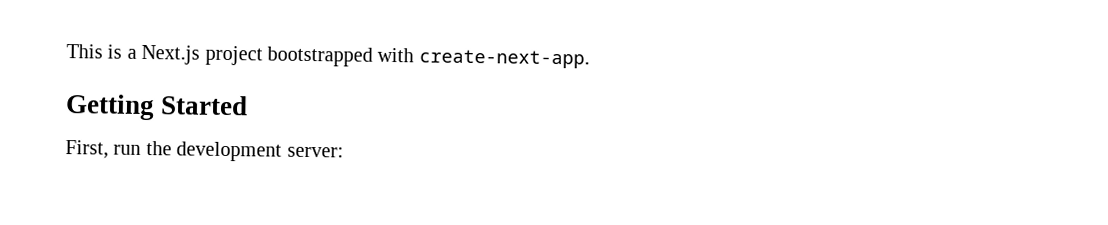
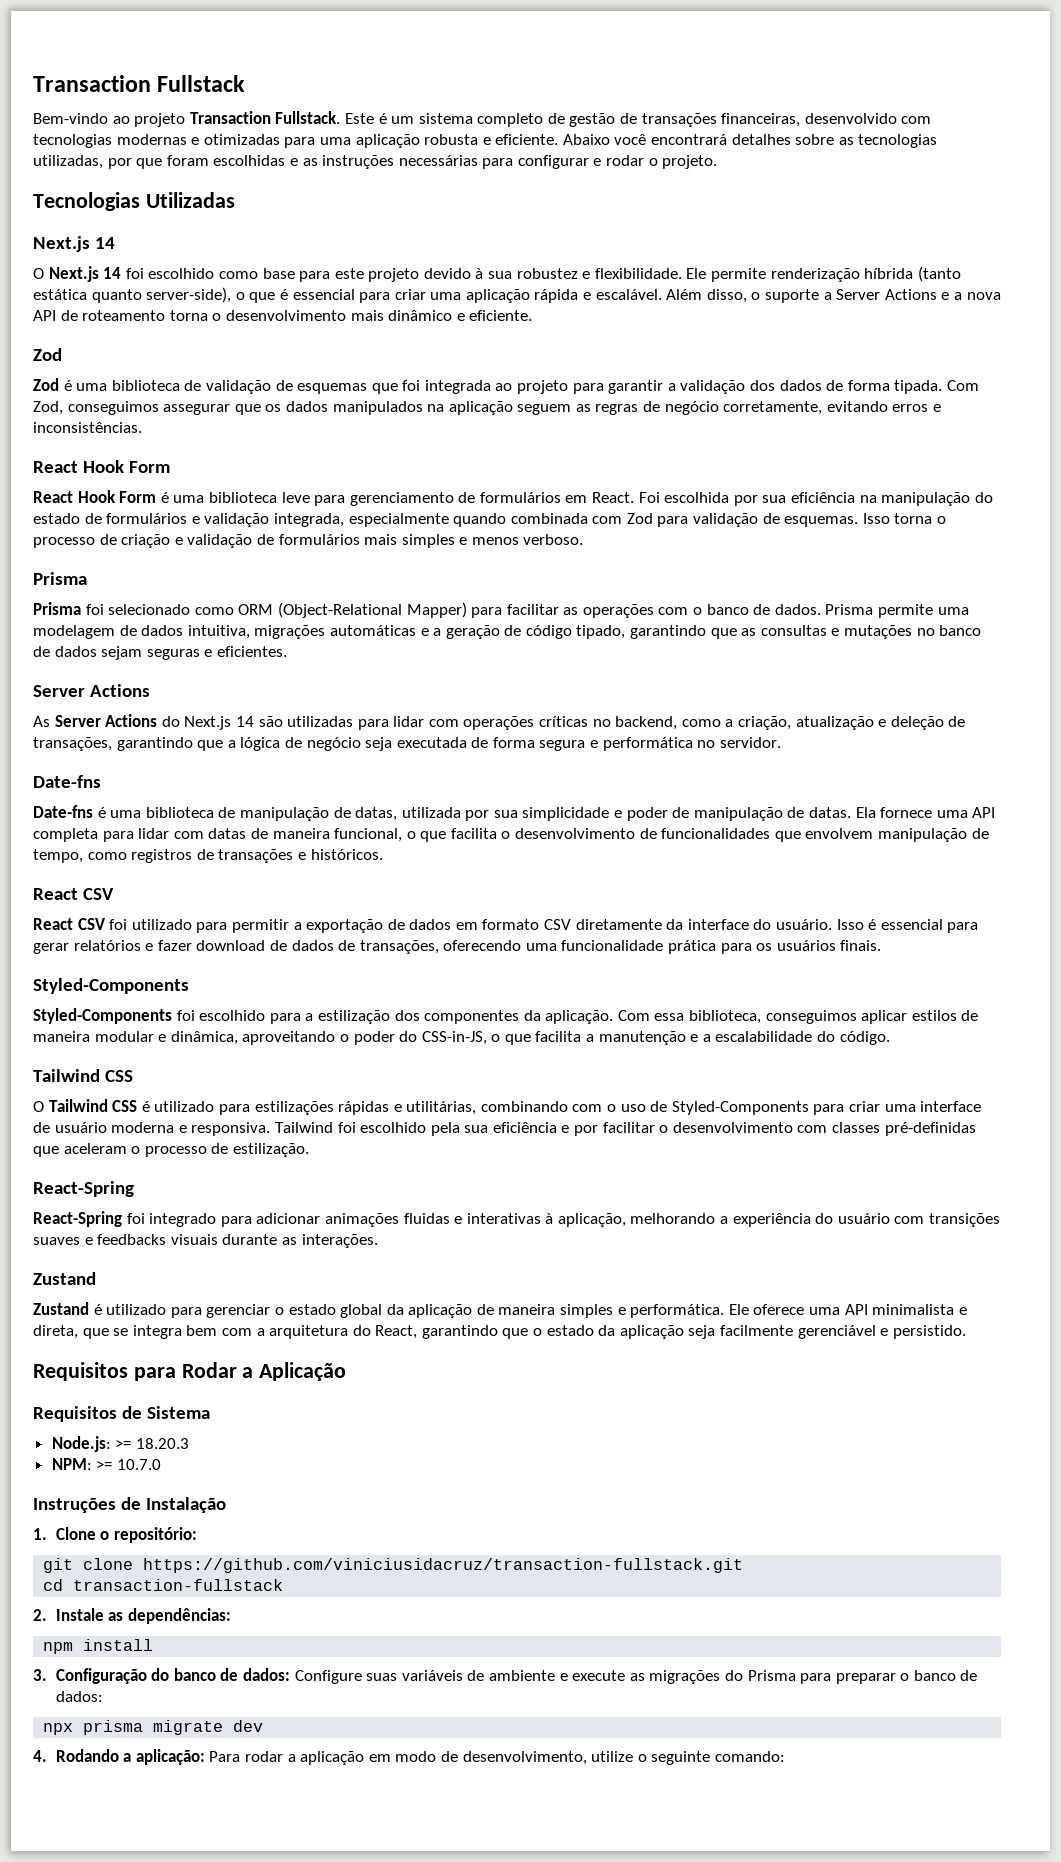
- This is a Next.js project bootstrapped with create-next-app.
- Getting Started
- First, run the development server:
+ Transaction Fullstack
+ Bem-vindo ao projeto Transaction Fullstack. Este é um sistema completo de gestão de transações financeiras, desenvolvido com tecnologias modernas e otimizadas para uma aplicação robusta e eficiente. Abaixo você encontrará detalhes sobre as tecnologias utilizadas, por que foram escolhidas e as instruções necessárias para configurar e rodar o projeto.
+ Tecnologias Utilizadas
+ Next.js 14
+ O Next.js 14 foi escolhido como base para este projeto devido à sua robustez e flexibilidade. Ele permite renderização híbrida (tanto estática quanto server-side), o que é essencial para criar uma aplicação rápida e escalável. Além disso, o suporte a Server Actions e a nova API de roteamento torna o desenvolvimento mais dinâmico e eficiente.
+ Zod
+ Zod é uma biblioteca de validação de esquemas que foi integrada ao projeto para garantir a validação dos dados de forma tipada. Com Zod, conseguimos assegurar que os dados manipulados na aplicação seguem as regras de negócio corretamente, evitando erros e inconsistências.
+ React Hook Form
+ React Hook Form é uma biblioteca leve para gerenciamento de formulários em React. Foi escolhida por sua eficiência na manipulação do estado de formulários e validação integrada, especialmente quando combinada com Zod para validação de esquemas. Isso torna o processo de criação e validação de formulários mais simples e menos verboso.
+ Prisma
+ Prisma foi selecionado como ORM (Object-Relational Mapper) para facilitar as operações com o banco de dados. Prisma permite uma modelagem de dados intuitiva, migrações automáticas e a geração de código tipado, garantindo que as consultas e mutações no banco de dados sejam seguras e eficientes.
+ Server Actions
+ As Server Actions do Next.js 14 são utilizadas para lidar com operações críticas no backend, como a criação, atualização e deleção de transações, garantindo que a lógica de negócio seja executada de forma segura e performática no servidor.
+ Date-fns
+ Date-fns é uma biblioteca de manipulação de datas, utilizada por sua simplicidade e poder de manipulação de datas. Ela fornece uma API completa para lidar com datas de maneira funcional, o que facilita o desenvolvimento de funcionalidades que envolvem manipulação de tempo, como registros de transações e históricos.
+ React CSV
+ React CSV foi utilizado para permitir a exportação de dados em formato CSV diretamente da interface do usuário. Isso é essencial para gerar relatórios e fazer download de dados de transações, oferecendo uma funcionalidade prática para os usuários finais.
+ Styled-Components
+ Styled-Components foi escolhido para a estilização dos componentes da aplicação. Com essa biblioteca, conseguimos aplicar estilos de maneira modular e dinâmica, aproveitando o poder do CSS-in-JS, o que facilita a manutenção e a escalabilidade do código.
+ Tailwind CSS
+ O Tailwind CSS é utilizado para estilizações rápidas e utilitárias, combinando com o uso de Styled-Components para criar uma interface de usuário moderna e responsiva. Tailwind foi escolhido pela sua eficiência e por facilitar o desenvolvimento com classes pré-definidas que aceleram o processo de estilização.
+ React-Spring
+ React-Spring foi integrado para adicionar animações fluidas e interativas à aplicação, melhorando a experiência do usuário com transições suaves e feedbacks visuais durante as interações.
+ Zustand
+ Zustand é utilizado para gerenciar o estado global da aplicação de maneira simples e performática. Ele oferece uma API minimalista e direta, que se integra bem com a arquitetura do React, garantindo que o estado da aplicação seja facilmente gerenciável e persistido.
+ Requisitos para Rodar a Aplicação
+ Requisitos de Sistema
+ Node.js: >= 18.20.3
+ NPM: >= 10.7.0
+ Instruções de Instalação
+ 1. Clone o repositório:
+ git clone https://github.com/viniciusidacruz/transaction-fullstack.git
+ cd transaction-fullstack
+ 2. Instale as dependências:
+ npm install
+ 3. Configuração do banco de dados: Configure suas variáveis de ambiente e execute as migrações do Prisma para preparar o banco de dados:
+ npx prisma migrate dev
+ 4. Rodando a aplicação: Para rodar a aplicação em modo de desenvolvimento, utilize o seguinte comando:

